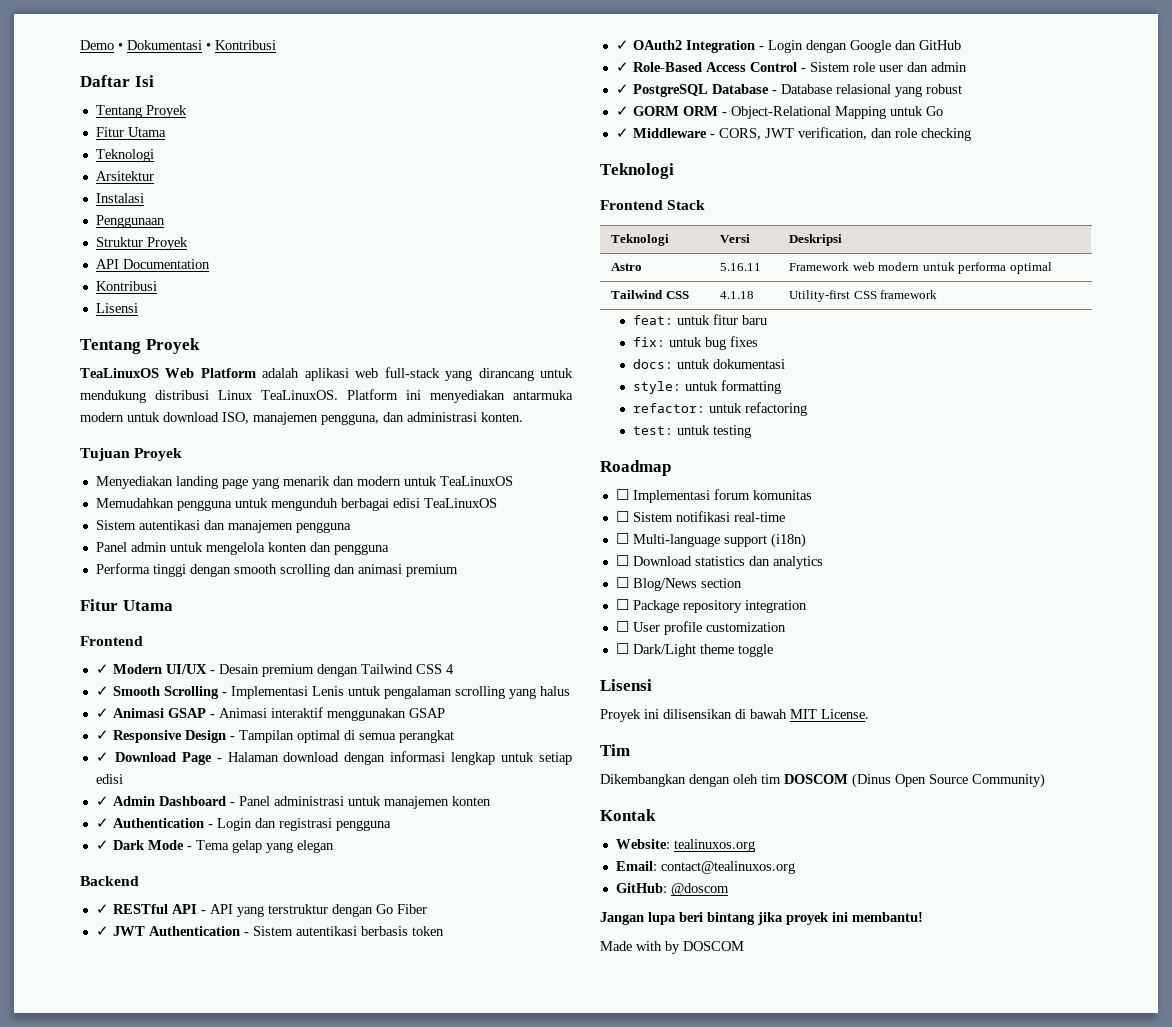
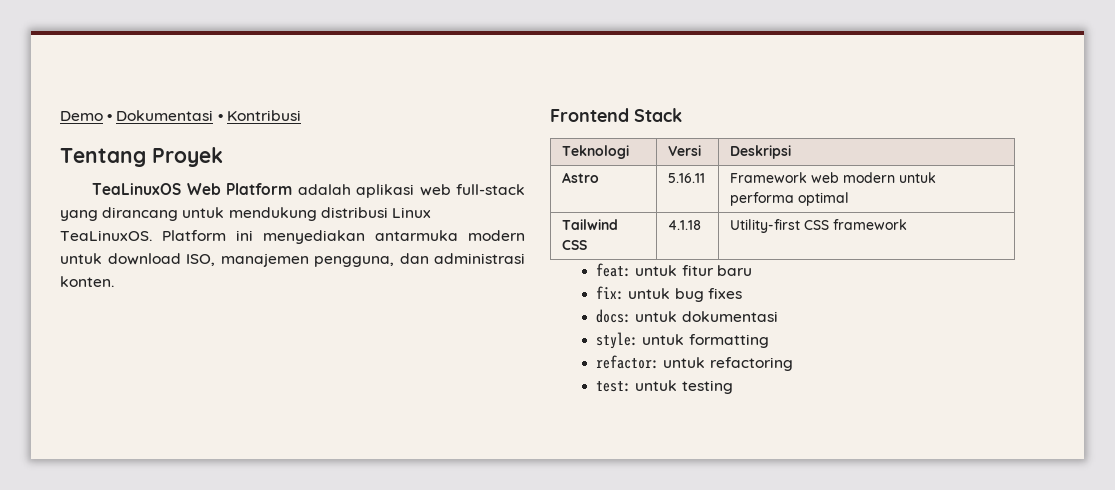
- Daftar Isi
- Tentang Proyek
- Fitur Utama
- Teknologi
- Arsitektur
- Instalasi
- Penggunaan
- Struktur Proyek
- API Documentation
- Kontribusi
- Lisensi
- Tujuan Proyek
- Menyediakan landing page yang menarik dan modern untuk TeaLinuxOS
- Memudahkan pengguna untuk mengunduh berbagai edisi TeaLinuxOS
- Sistem autentikasi dan manajemen pengguna
- Panel admin untuk mengelola konten dan pengguna
- Performa tinggi dengan smooth scrolling dan animasi premium
- Fitur Utama
- Frontend
- ✓ Modern UI/UX - Desain premium dengan Tailwind CSS 4
- ✓ Smooth Scrolling - Implementasi Lenis untuk pengalaman scrolling yang halus
- ✓ Animasi GSAP - Animasi interaktif menggunakan GSAP
- ✓ Responsive Design - Tampilan optimal di semua perangkat
- ✓ Download Page - Halaman download dengan informasi lengkap untuk setiap edisi
- ✓ Admin Dashboard - Panel administrasi untuk manajemen konten
- ✓ Authentication - Login dan registrasi pengguna
- ✓ Dark Mode - Tema gelap yang elegan
- Backend
- ✓ RESTful API - API yang terstruktur dengan Go Fiber
- ✓ JWT Authentication - Sistem autentikasi berbasis token
- ✓ OAuth2 Integration - Login dengan Google dan GitHub
- ✓ Role-Based Access Control - Sistem role user dan admin
- ✓ PostgreSQL Database - Database relasional yang robust
- ✓ GORM ORM - Object-Relational Mapping untuk Go
- ✓ Middleware - CORS, JWT verification, dan role checking
- Teknologi
- Roadmap
- ☐ Implementasi forum komunitas
- ☐ Sistem notifikasi real-time
- ☐ Multi-language support (i18n)
- ☐ Download statistics dan analytics
- ☐ Blog/News section
- ☐ Package repository integration
- ☐ User profile customization
- ☐ Dark/Light theme toggle
- Lisensi
- Proyek ini dilisensikan di bawah MIT License.
- Tim
- Dikembangkan dengan oleh tim DOSCOM (Dinus Open Source Community)
- Kontak
- Website: tealinuxos.org
- Email: contact@tealinuxos.org
- GitHub: @doscom
- Jangan lupa beri bintang jika proyek ini membantu!
- Made with by DOSCOM

